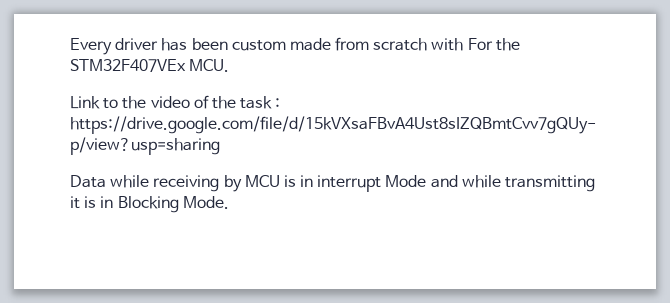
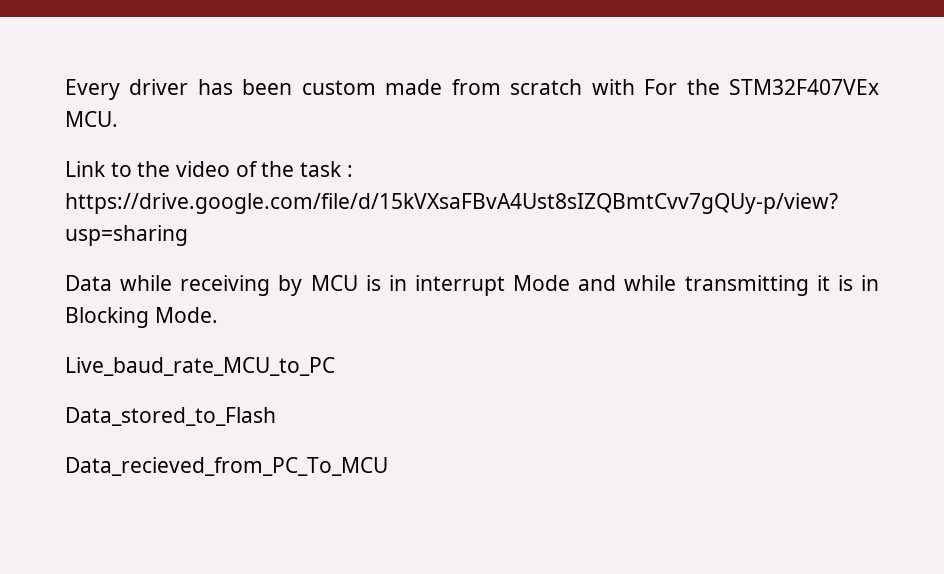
+ Live_baud_rate_MCU_to_PC
+ Data_stored_to_Flash
+ Data_recieved_from_PC_To_MCU

